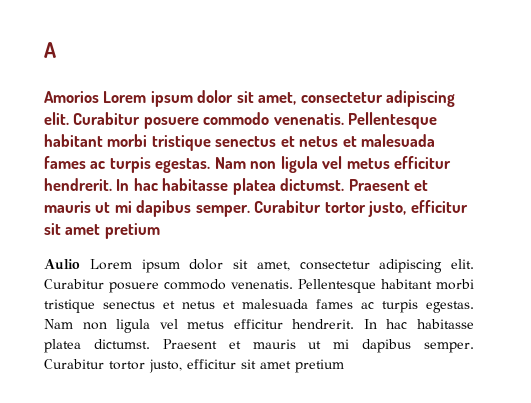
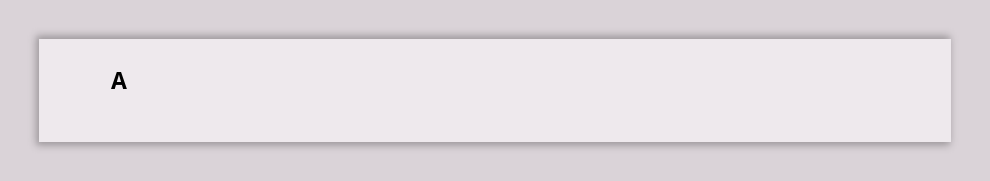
- Amorios Lorem ipsum dolor sit amet, consectetur adipiscing elit. Curabitur posuere commodo venenatis. Pellentesque habitant morbi tristique senectus et netus et malesuada fames ac turpis egestas. Nam non ligula vel metus efficitur hendrerit. In hac habitasse platea dictumst. Praesent et mauris ut mi dapibus semper. Curabitur tortor justo, efficitur sit amet pretium
- Aulio Lorem ipsum dolor sit amet, consectetur adipiscing elit. Curabitur posuere commodo venenatis. Pellentesque habitant morbi tristique senectus et netus et malesuada fames ac turpis egestas. Nam non ligula vel metus efficitur hendrerit. In hac habitasse platea dictumst. Praesent et mauris ut mi dapibus semper. Curabitur tortor justo, efficitur sit amet pretium

